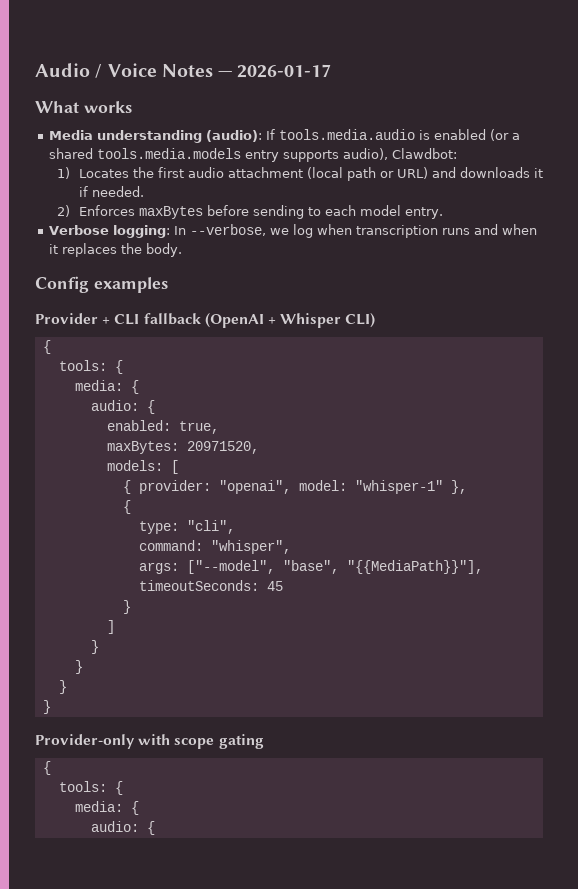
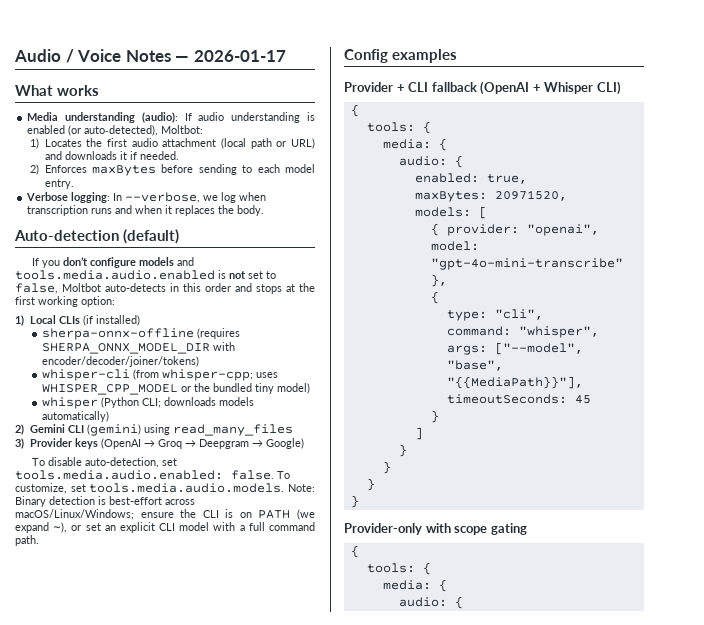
- Media understanding (audio): If tools.media.audio is enabled (or a shared tools.media.models entry supports audio), Clawdbot:
+ Media understanding (audio): If audio understanding is enabled (or auto‑detected), Moltbot:
+ Auto-detection (default)
+ If you don’t configure models and tools.media.audio.enabled is not set to false, Moltbot auto-detects in this order and stops at the first working option:
+ 1) Local CLIs (if installed)
+ sherpa-onnx-offline (requires SHERPA_ONNX_MODEL_DIR with encoder/decoder/joiner/tokens)
+ whisper-cli (from whisper-cpp; uses WHISPER_CPP_MODEL or the bundled tiny model)
+ whisper (Python CLI; downloads models automatically)
+ 2) Gemini CLI (gemini) using read_many_files
+ 3) Provider keys (OpenAI → Groq → Deepgram → Google)
+ To disable auto-detection, set tools.media.audio.enabled: false. To customize, set tools.media.audio.models. Note: Binary detection is best-effort across macOS/Linux/Windows; ensure the CLI is on PATH (we expand ~), or set an explicit CLI model with a full command path.
- { provider: "openai", model: "whisper-1" },
+ { provider: "openai", model: "gpt-4o-mini-transcribe" },

